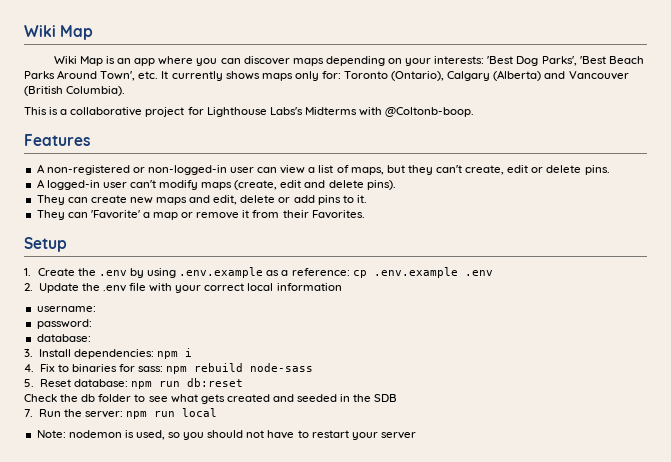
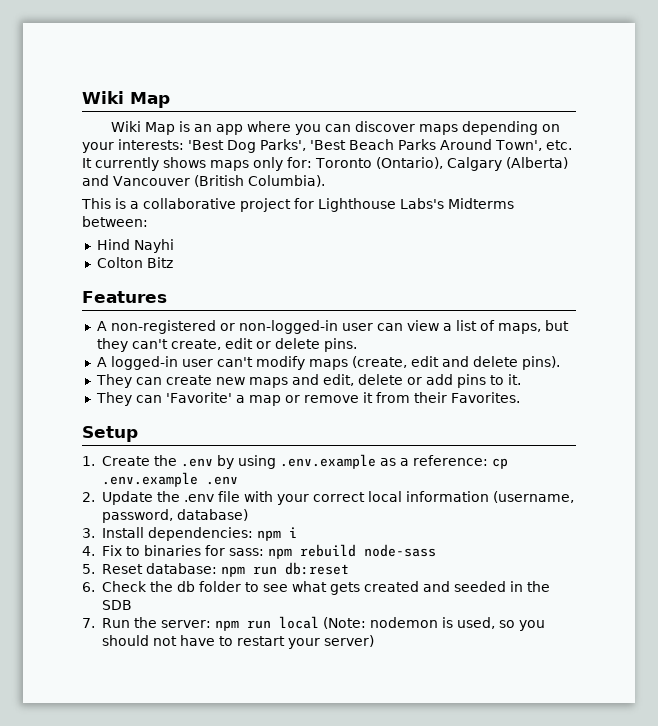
- This is a collaborative project for Lighthouse Labs's Midterms with @Coltonb-boop.
+ This is a collaborative project for Lighthouse Labs's Midterms between:
+ Hind Nayhi
+ Colton Bitz
- 2. Update the .env file with your correct local information
- username:
- password:
- database:
+ 2. Update the .env file with your correct local information (username, password, database)
- Check the db folder to see what gets created and seeded in the SDB
+ 6. Check the db folder to see what gets created and seeded in the SDB
- 7. Run the server: npm run local
- Note: nodemon is used, so you should not have to restart your server
+ 7. Run the server: npm run local (Note: nodemon is used, so you should not have to restart your server)

